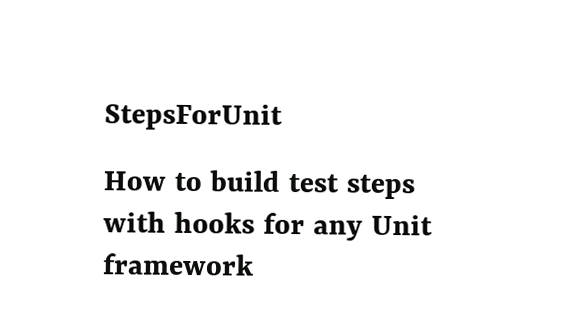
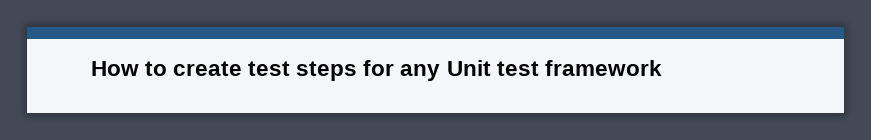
- StepsForUnit
- How to build test steps with hooks for any Unit framework
+ How to create test steps for any Unit test framework

